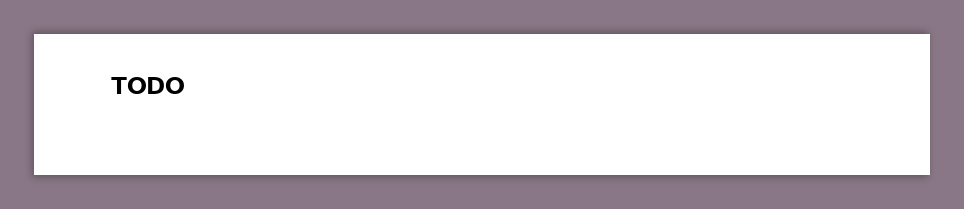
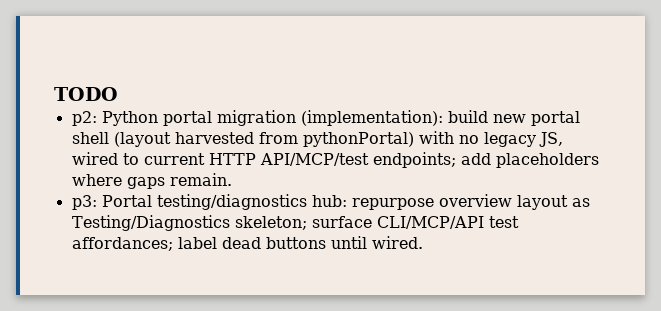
+ p2: Python portal migration (implementation): build new portal shell (layout harvested from pythonPortal) with no legacy JS, wired to current HTTP API/MCP/test endpoints; add placeholders where gaps remain.
+ p3: Portal testing/diagnostics hub: repurpose overview layout as Testing/Diagnostics skeleton; surface CLI/MCP/API test affordances; label dead buttons until wired.

